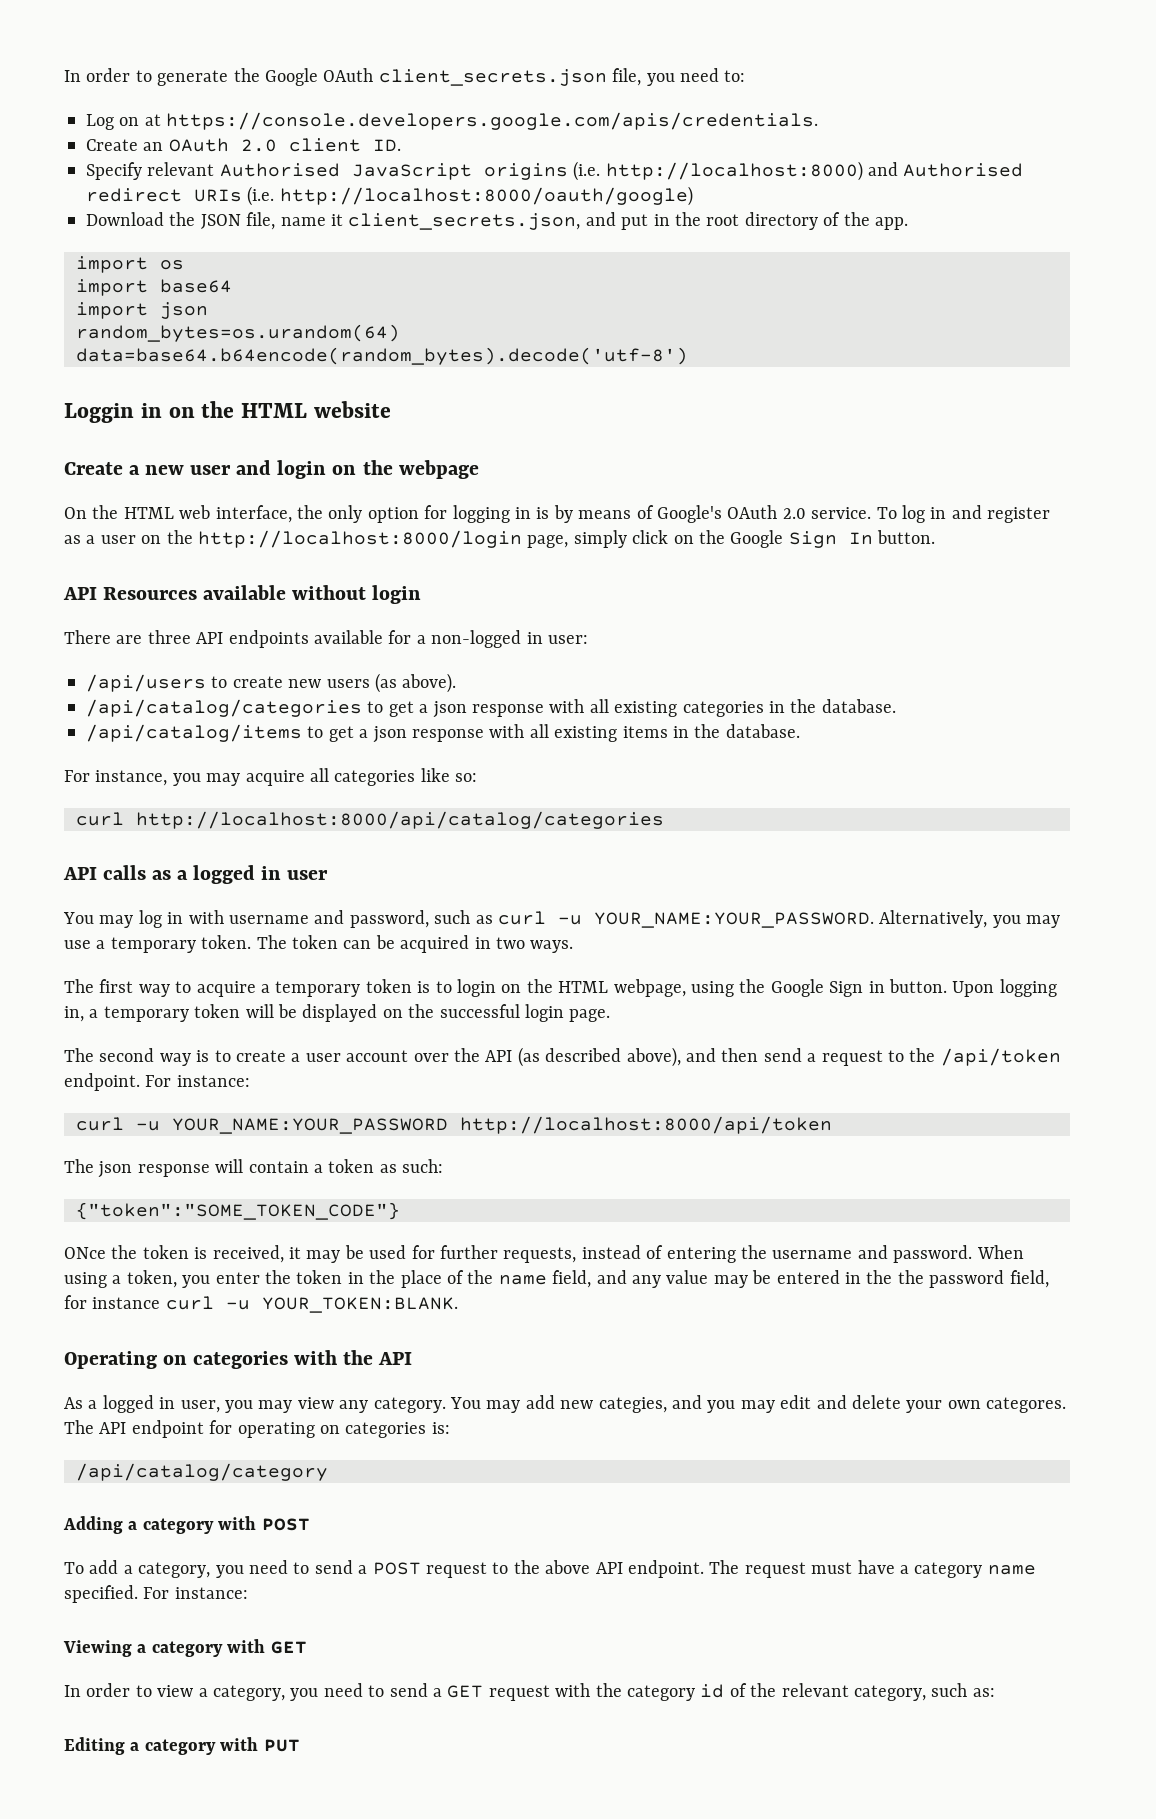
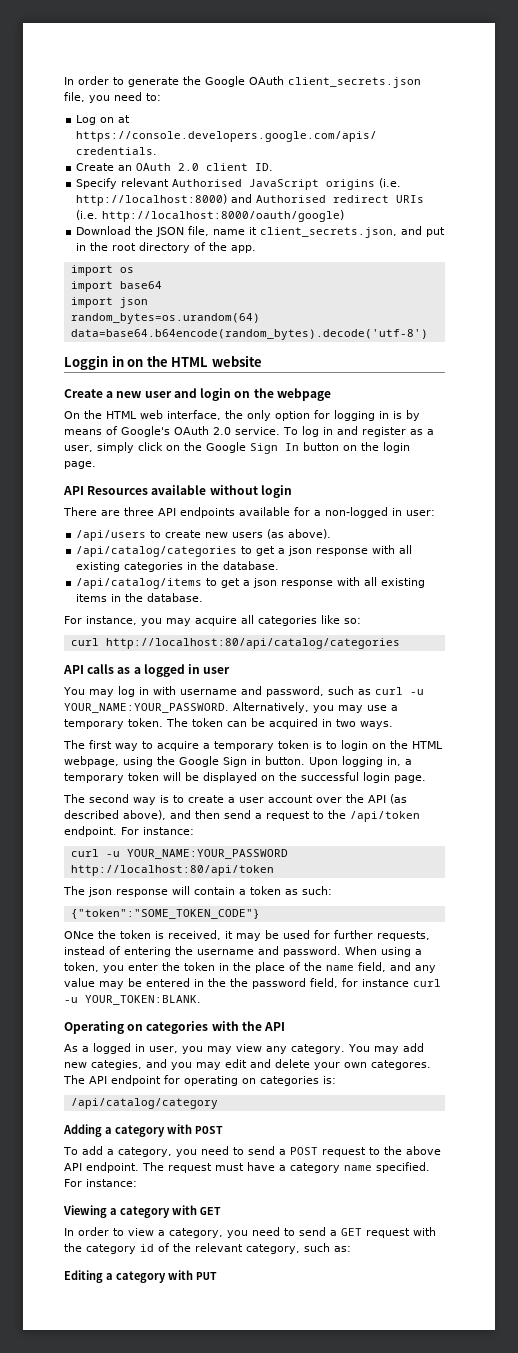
- To log in and register as a user on the http://localhost:8000/login page, simply click on the Google Sign In button.
+ To log in and register as a user, simply click on the Google Sign In button on the login page.
- curl http://localhost:8000/api/catalog/categories
+ curl http://localhost:80/api/catalog/categories
- curl -u YOUR_NAME:YOUR_PASSWORD http://localhost:8000/api/token
+ curl -u YOUR_NAME:YOUR_PASSWORD http://localhost:80/api/token

